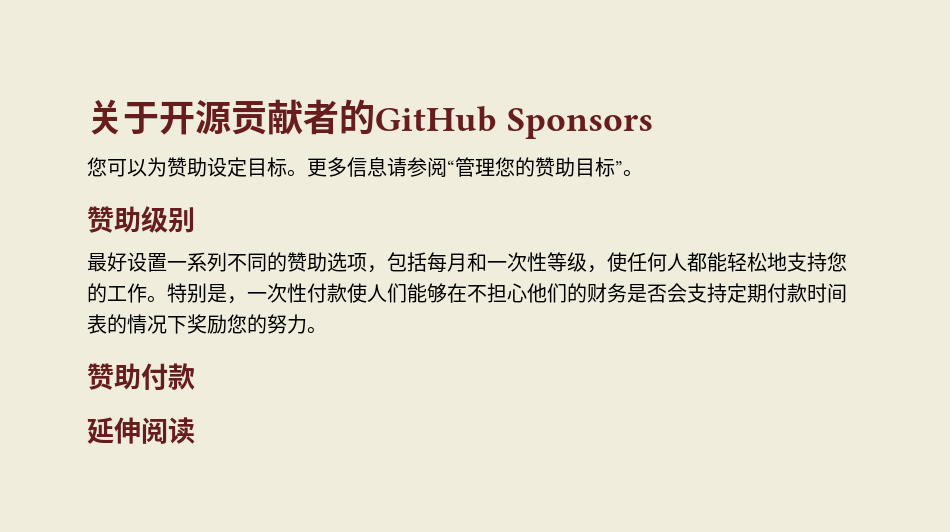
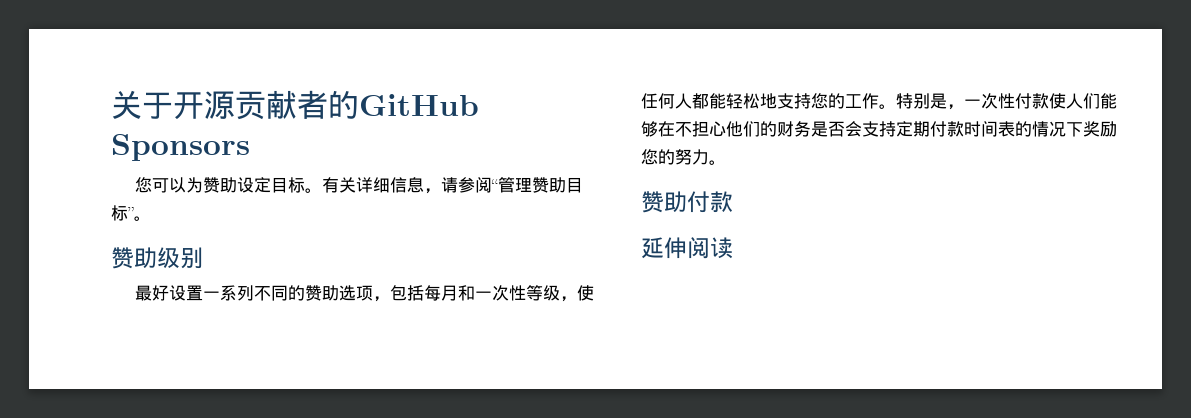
- 更多信息请参阅“管理您的赞助目标”。
+ 有关详细信息，请参阅“管理赞助目标”。

